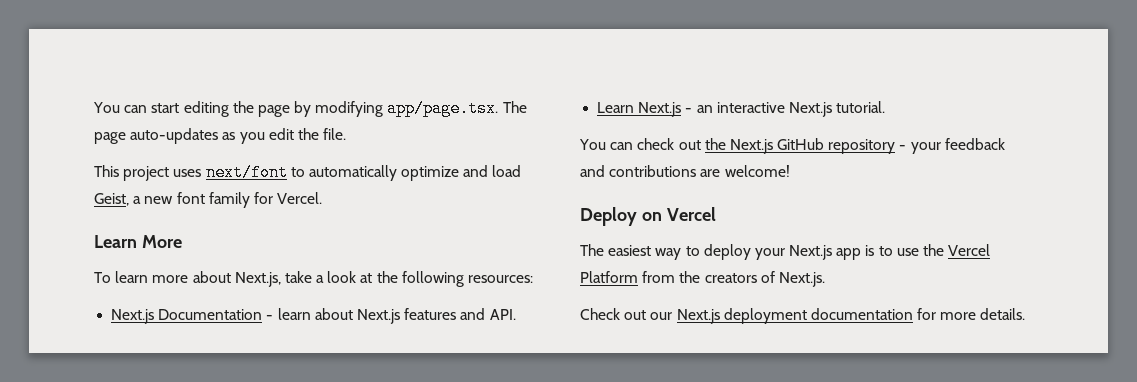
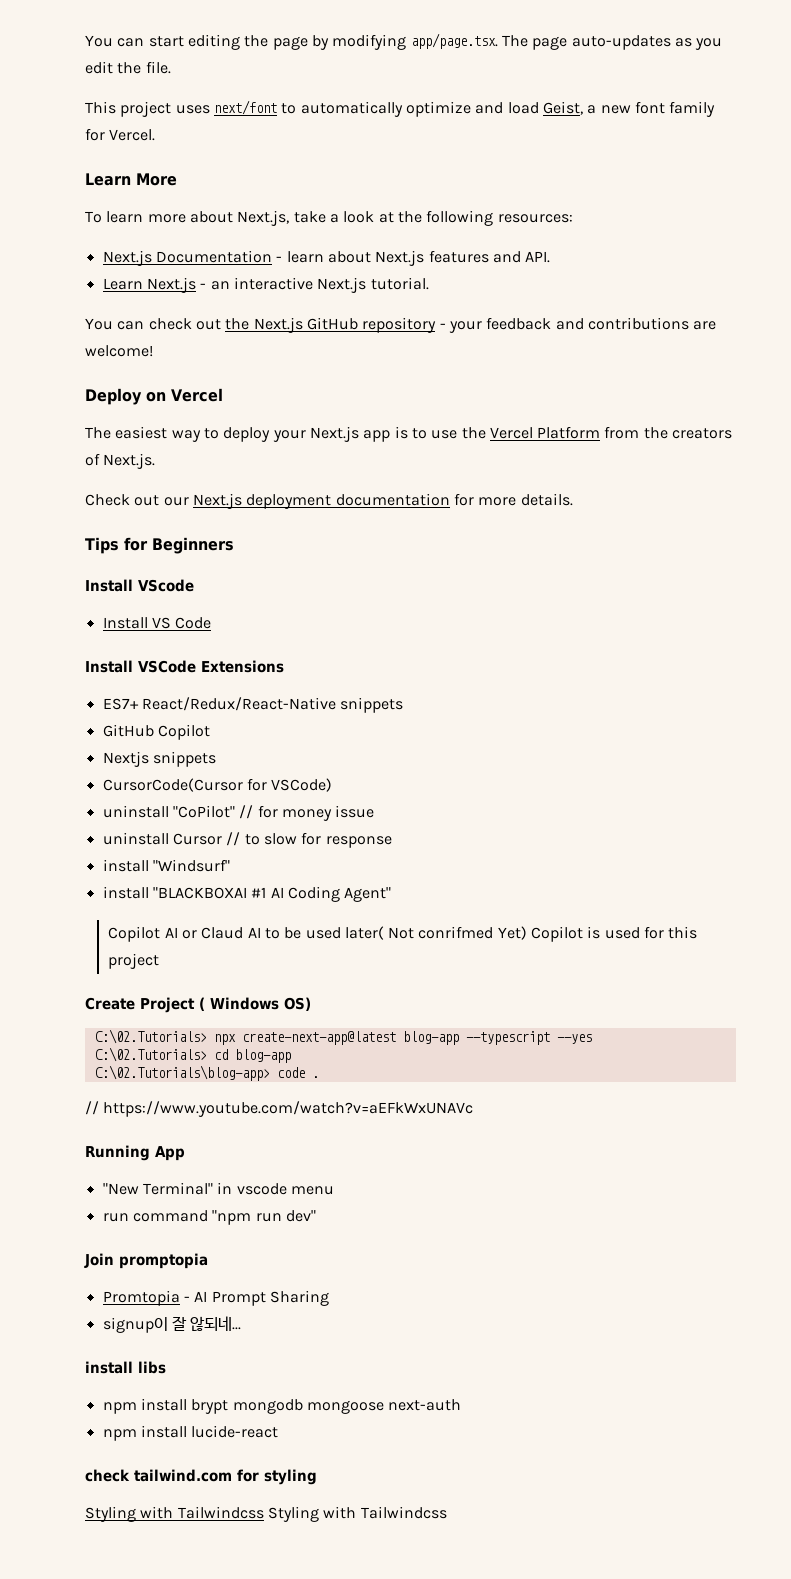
+ Tips for Beginners
+ Install VScode
+ Install VS Code
+ Install VSCode Extensions
+ ES7+ React/Redux/React-Native snippets
+ GitHub Copilot
+ Nextjs snippets
+ CursorCode(Cursor for VSCode)
+ uninstall "CoPilot" // for money issue
+ uninstall Cursor // to slow for response
+ install "Windsurf"
+ install "BLACKBOXAI #1 AI Coding Agent"
+ Copilot AI or Claud AI to be used later( Not conrifmed Yet) Copilot is used for this project
+ Create Project ( Windows OS)
+ C:\02.Tutorials> npx create-next-app@latest blog-app --typescript --yes
+ C:\02.Tutorials> cd blog-app
+ C:\02.Tutorials\blog-app> code .
+ // https://www.youtube.com/watch?v=aEFkWxUNAVc
+ Running App
+ "New Terminal" in vscode menu
+ run command "npm run dev"
+ Join promptopia
+ Promtopia - AI Prompt Sharing
+ signup이 잘 않되네...
+ install libs
+ npm install brypt mongodb mongoose next-auth
+ npm install lucide-react
+ check tailwind.com for styling
+ Styling with Tailwindcss Styling with Tailwindcss

